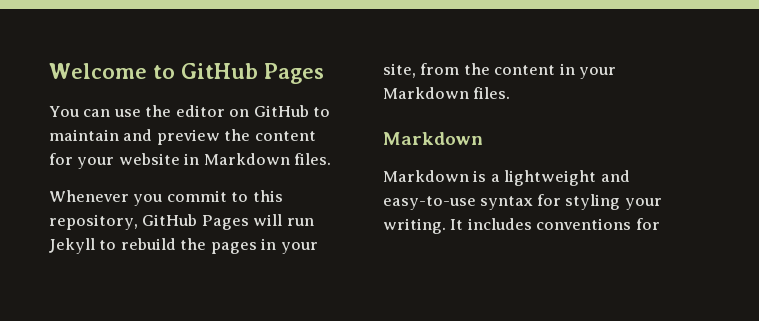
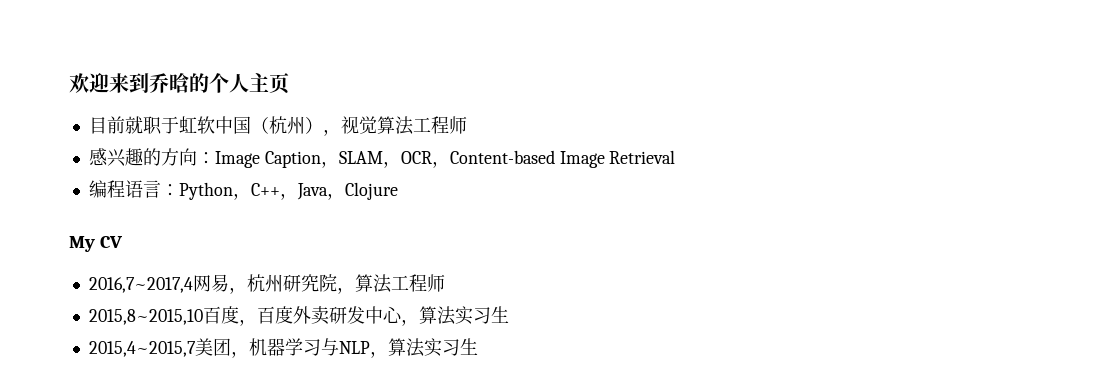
- Welcome to GitHub Pages
- You can use the editor on GitHub to maintain and preview the content for your website in Markdown files.
- Whenever you commit to this repository, GitHub Pages will run Jekyll to rebuild the pages in your site, from the content in your Markdown files.
- Markdown
- Markdown is a lightweight and easy-to-use syntax for styling your writing. It includes conventions for
+ 欢迎来到乔晗的个人主页
+ 目前就职于虹软中国（杭州），视觉算法工程师
+ 感兴趣的方向：Image Caption，SLAM，OCR，Content-based Image Retrieval
+ 编程语言：Python，C++，Java，Clojure
+ My CV
+ 2016,7~2017,4网易，杭州研究院，算法工程师
+ 2015,8~2015,10百度，百度外卖研发中心，算法实习生
+ 2015,4~2015,7美团，机器学习与NLP，算法实习生

